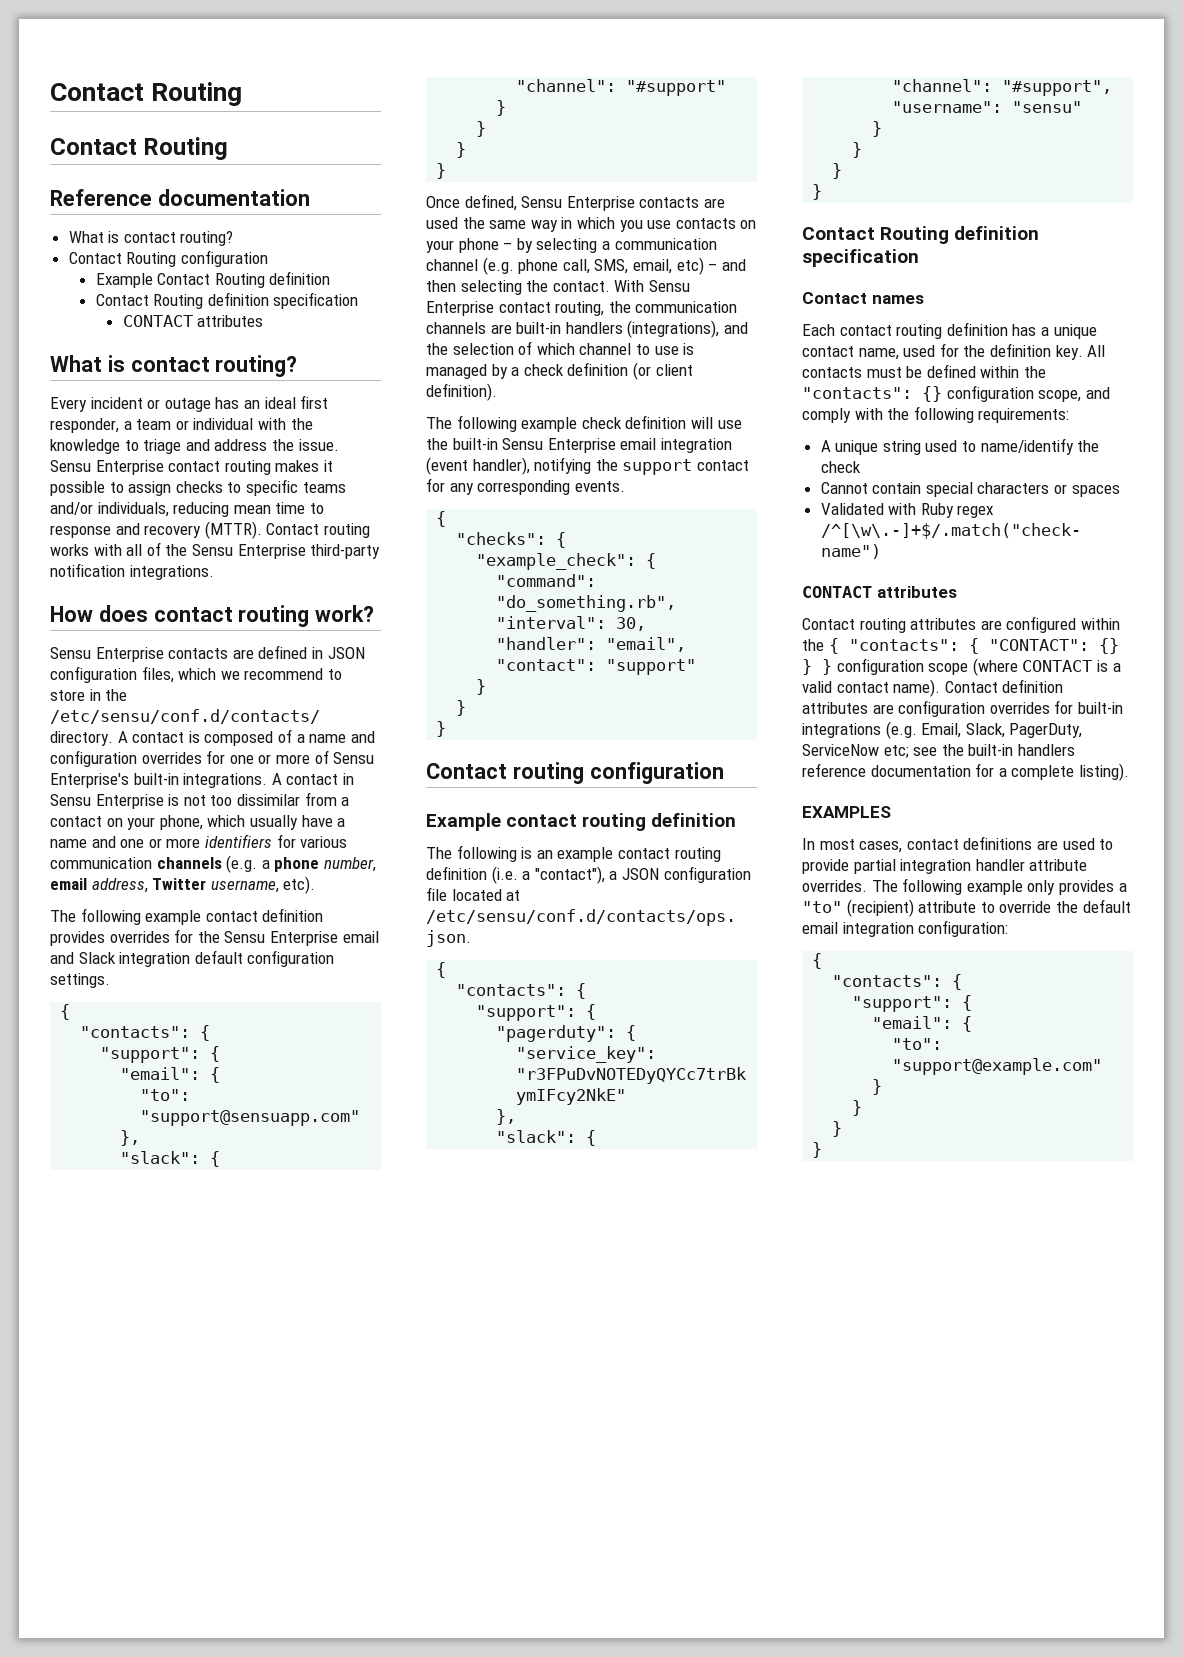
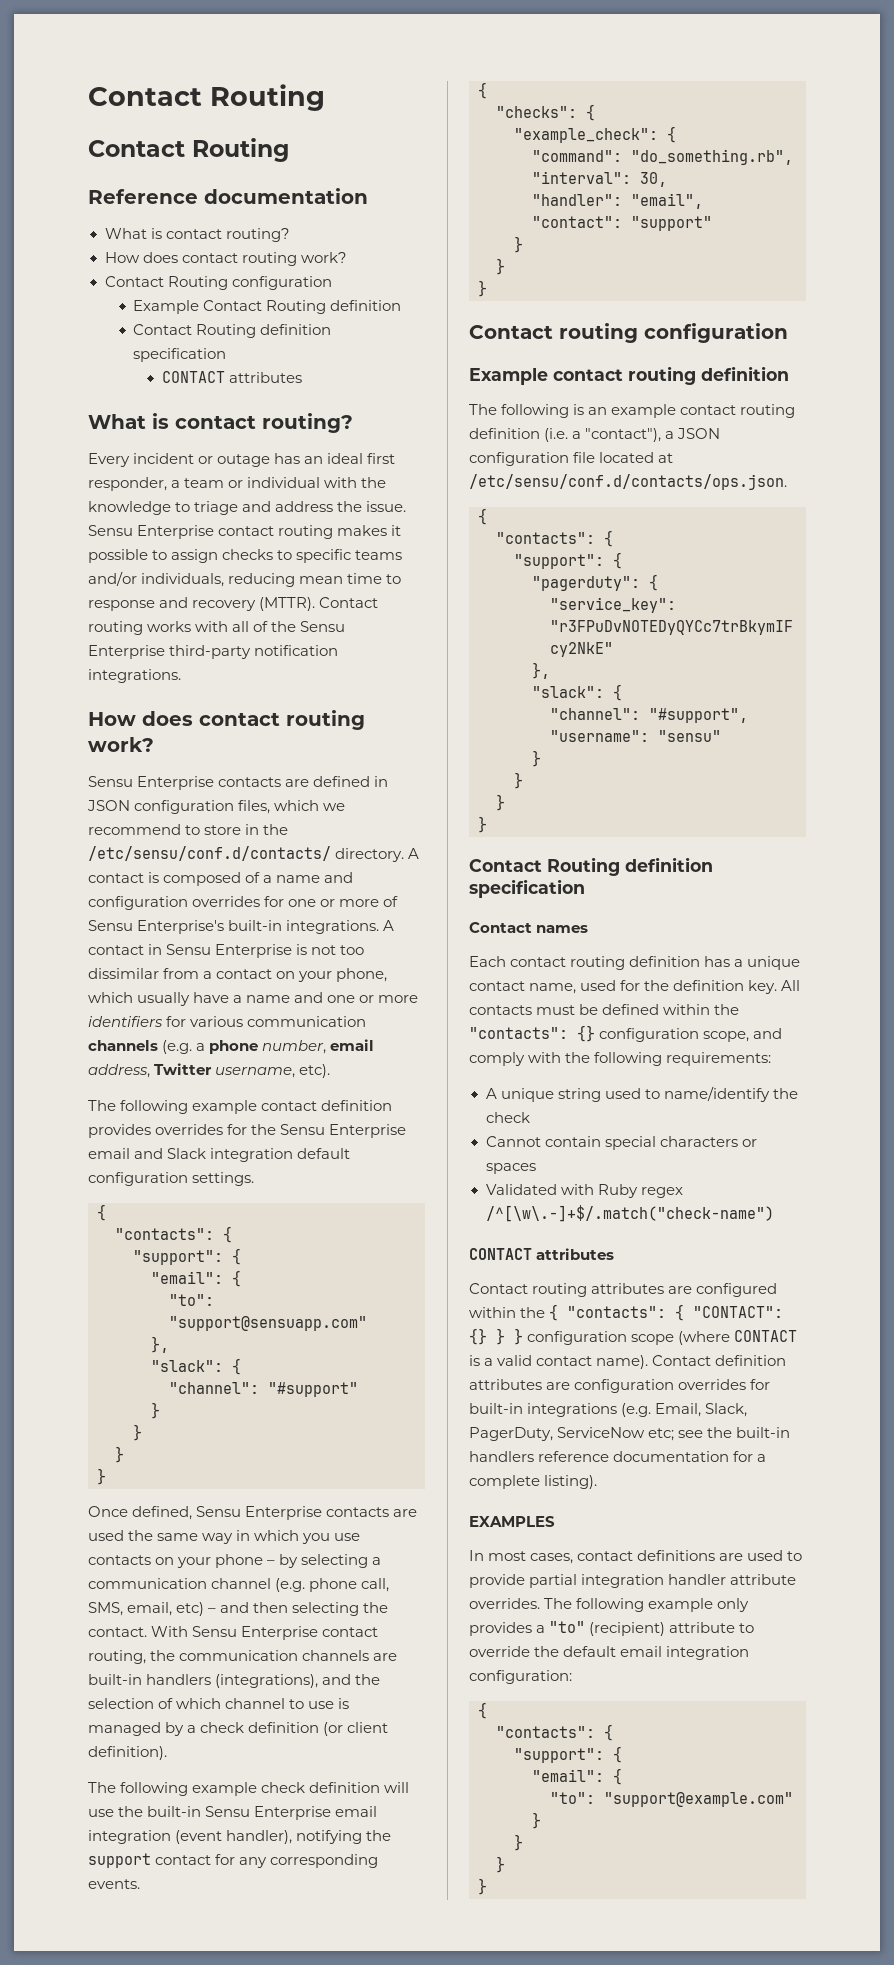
  Reference documentation
  What is contact routing?
+ How does contact routing work?

